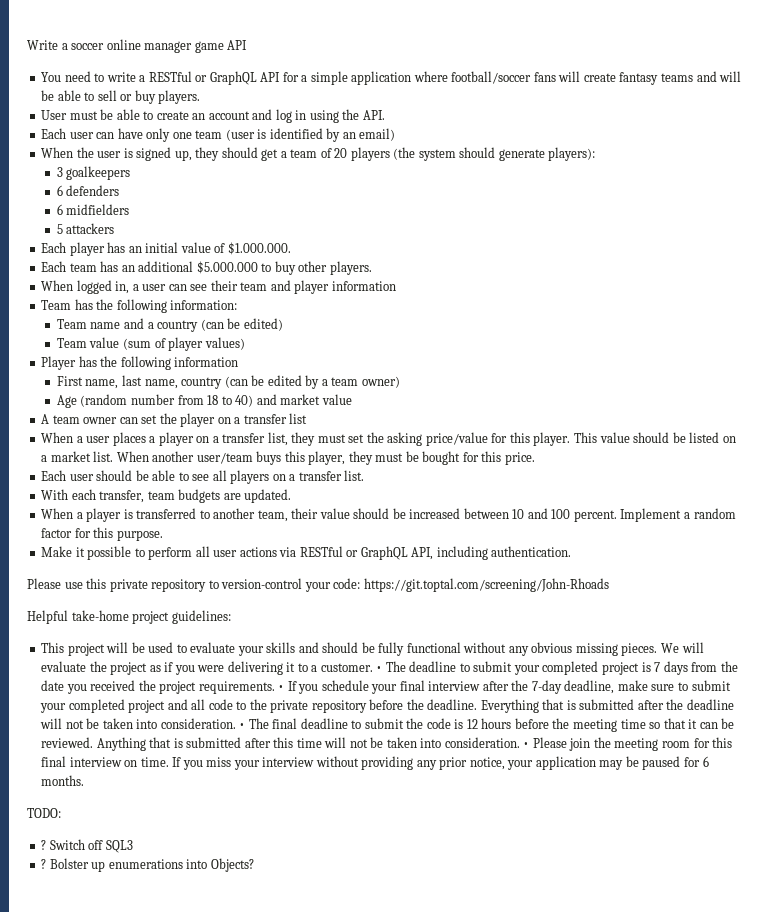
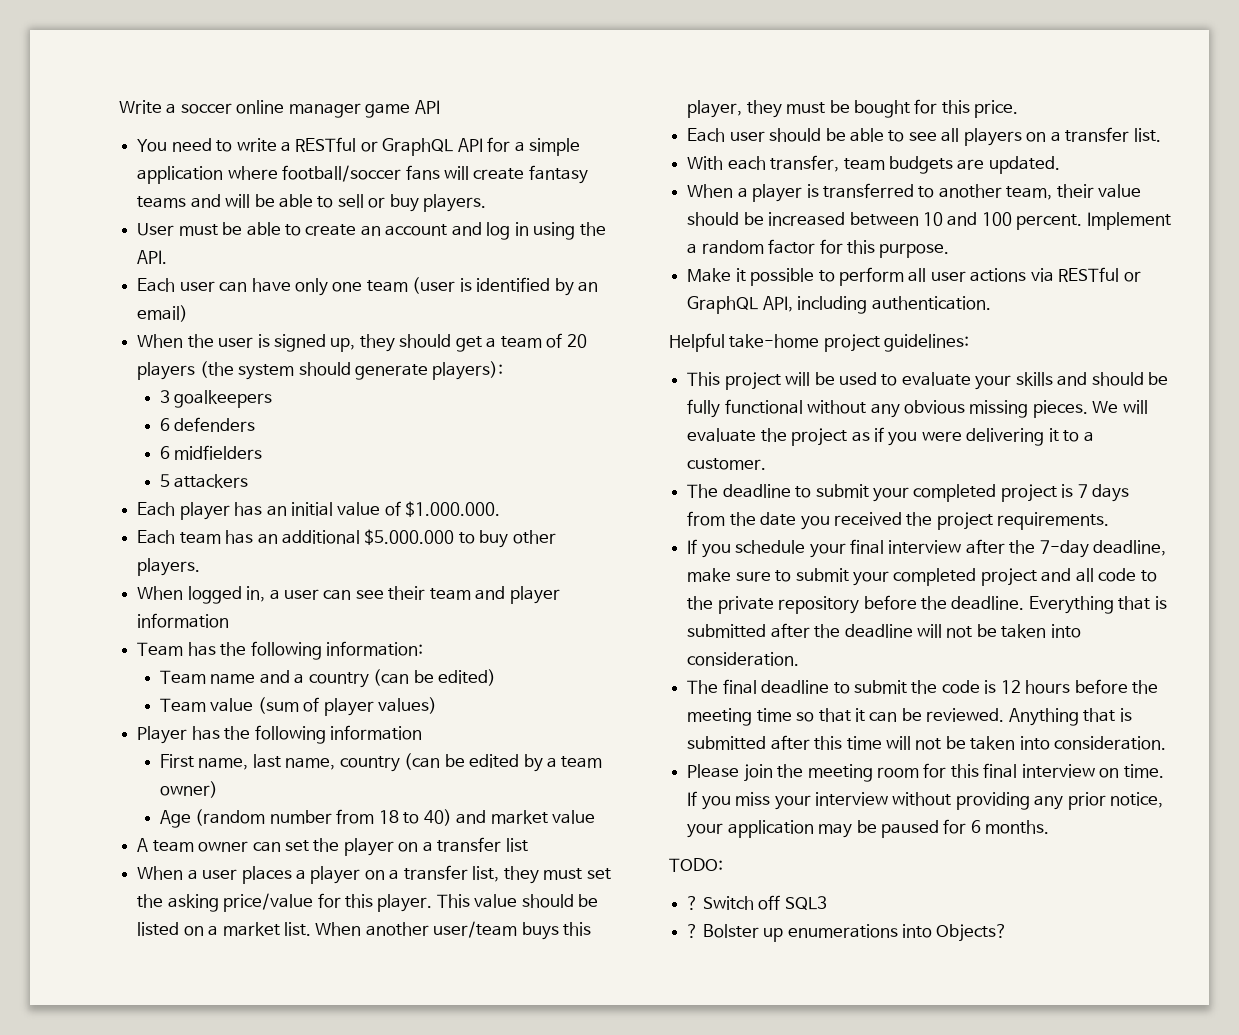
- Please use this private repository to version-control your code: https://git.toptal.com/screening/John-Rhoads
- We will evaluate the project as if you were delivering it to a customer. • The deadline to submit your completed project is 7 days from the date you received the project requirements. • If you schedule your final interview after the 7-day deadline, make sure to submit your completed project and all code to the private repository before the deadline.
+ We will evaluate the project as if you were delivering it to a customer.
+ The deadline to submit your completed project is 7 days from the date you received the project requirements.
+ If you schedule your final interview after the 7-day deadline, make sure to submit your completed project and all code to the private repository before the deadline.
- Everything that is submitted after the deadline will not be taken into consideration. • The final deadline to submit the code is 12 hours before the meeting time so that it can be reviewed.
+ Everything that is submitted after the deadline will not be taken into consideration.
+ The final deadline to submit the code is 12 hours before the meeting time so that it can be reviewed.
- Anything that is submitted after this time will not be taken into consideration. • Please join the meeting room for this final interview on time.
+ Anything that is submitted after this time will not be taken into consideration.
+ Please join the meeting room for this final interview on time.

